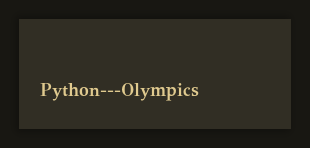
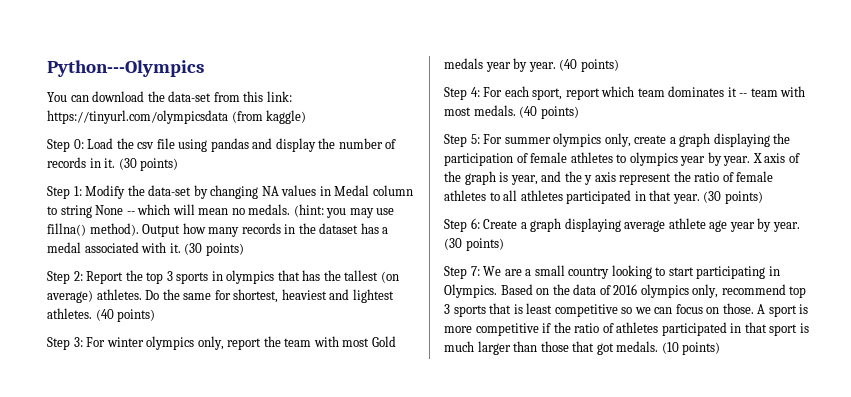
+ You can download the data-set from this link: https://tinyurl.com/olympicsdata (from kaggle)
+ Step 0: Load the csv file using pandas and display the number of records in it. (30 points)
+ Step 1: Modify the data-set by changing NA values in Medal column to string None -- which will mean no medals. (hint: you may use fillna() method). Output how many records in the dataset has a medal associated with it. (30 points)
+ Step 2: Report the top 3 sports in olympics that has the tallest (on average) athletes. Do the same for shortest, heaviest and lightest athletes. (40 points)
+ Step 3: For winter olympics only, report the team with most Gold medals year by year. (40 points)
+ Step 4: For each sport, report which team dominates it -- team with most medals. (40 points)
+ Step 5: For summer olympics only, create a graph displaying the participation of female athletes to olympics year by year. X axis of the graph is year, and the y axis represent the ratio of female athletes to all athletes participated in that year. (30 points)
+ Step 6: Create a graph displaying average athlete age year by year. (30 points)
+ Step 7: We are a small country looking to start participating in Olympics. Based on the data of 2016 olympics only, recommend top 3 sports that is least competitive so we can focus on those. A sport is more competitive if the ratio of athletes participated in that sport is much larger than those that got medals. (10 points)

